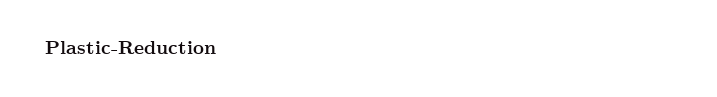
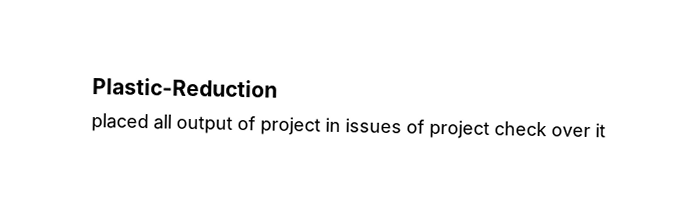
+ placed all output of project in issues of project check over it

